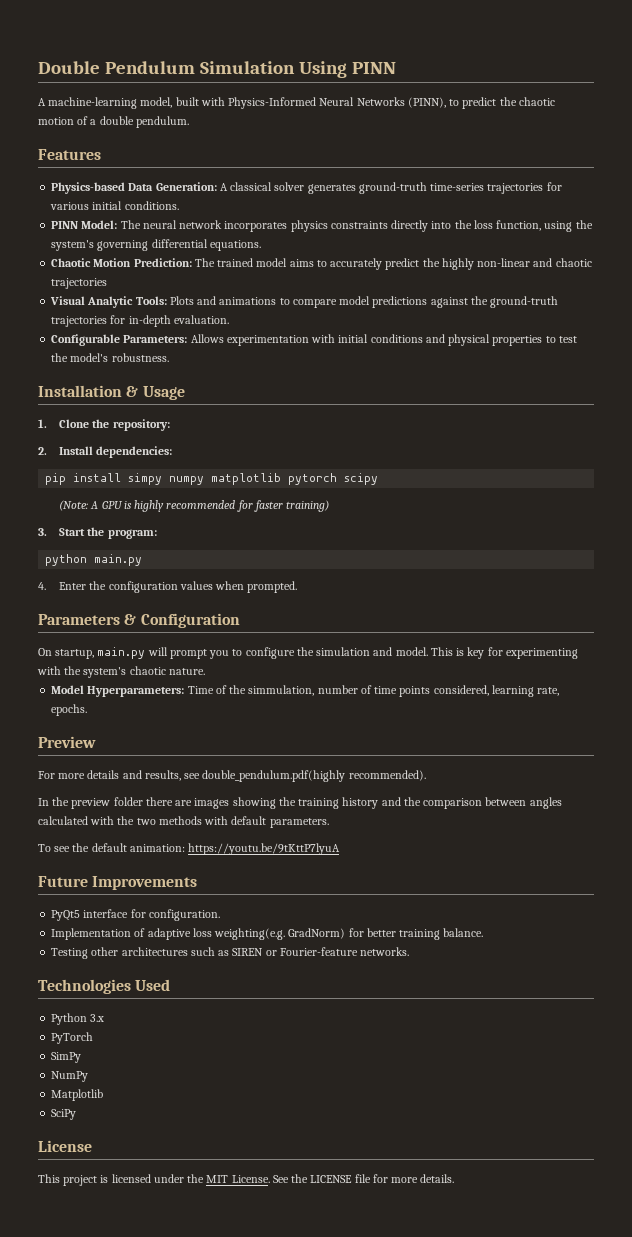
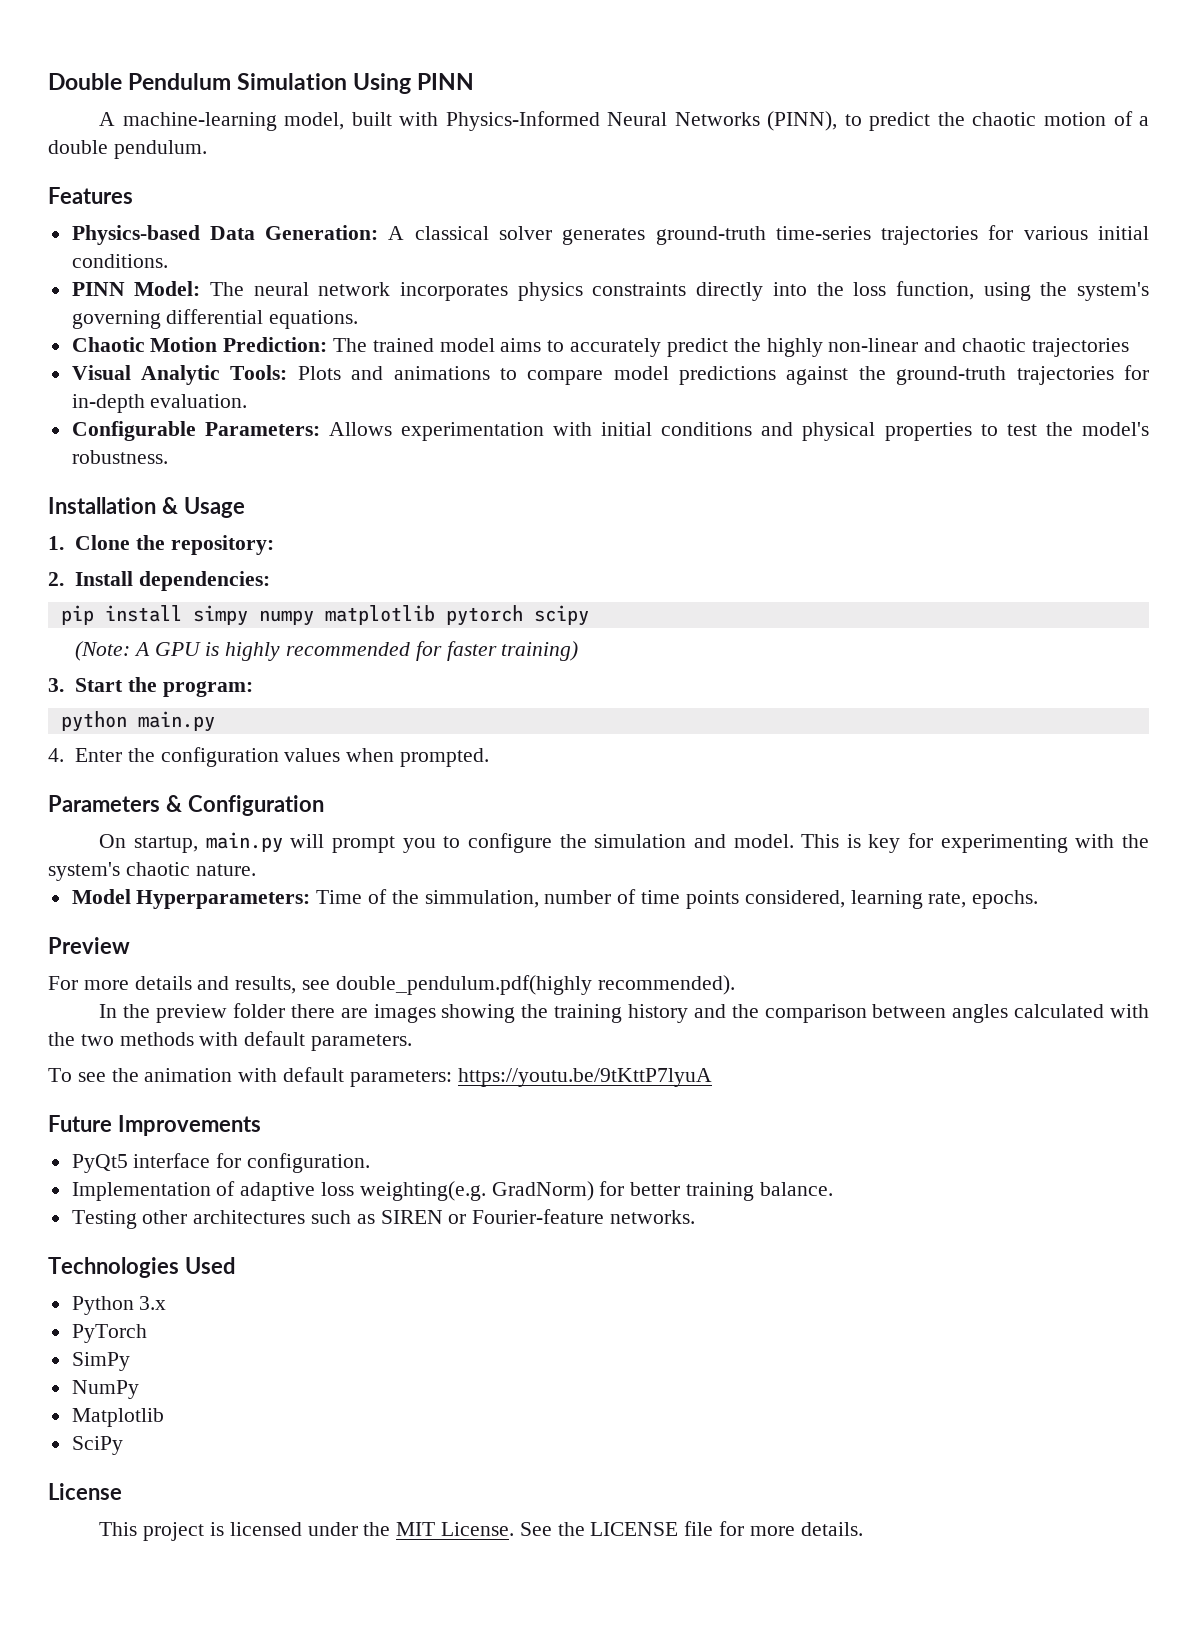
- To see the default animation: https://youtu.be/9tKttP7lyuA
+ To see the animation with default parameters: https://youtu.be/9tKttP7lyuA

